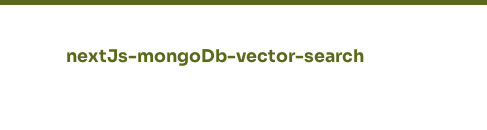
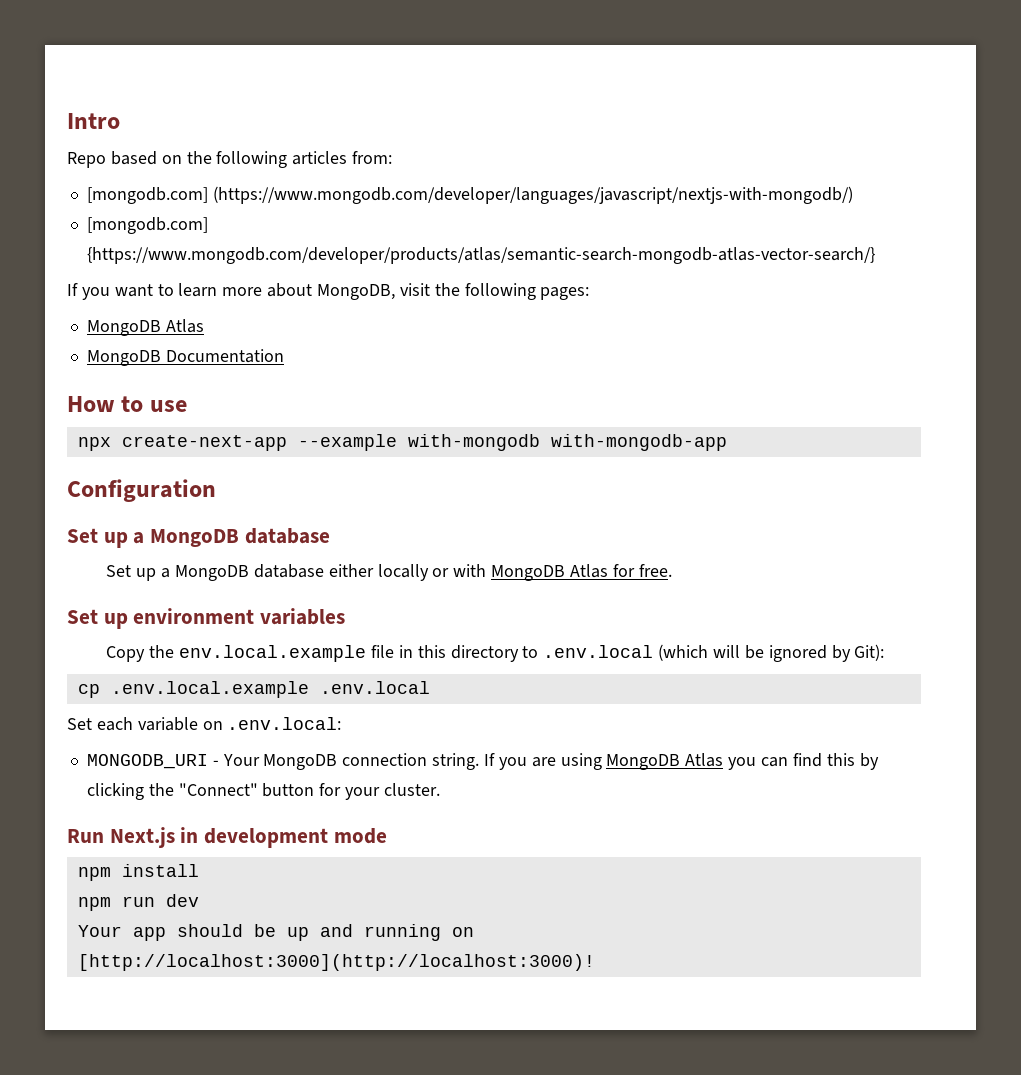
- nextJs-mongoDb-vector-search
+ Intro
+ Repo based on the following articles from:
+ [mongodb.com] (https://www.mongodb.com/developer/languages/javascript/nextjs-with-mongodb/)
+ [mongodb.com] {https://www.mongodb.com/developer/products/atlas/semantic-search-mongodb-atlas-vector-search/}
+ If you want to learn more about MongoDB, visit the following pages:
+ MongoDB Atlas
+ MongoDB Documentation
+ How to use
+ npx create-next-app --example with-mongodb with-mongodb-app
+ Configuration
+ Set up a MongoDB database
+ Set up a MongoDB database either locally or with MongoDB Atlas for free.
+ Set up environment variables
+ Copy the env.local.example file in this directory to .env.local (which will be ignored by Git):
+ cp .env.local.example .env.local
+ Set each variable on .env.local:
+ MONGODB_URI - Your MongoDB connection string. If you are using MongoDB Atlas you can find this by clicking the "Connect" button for your cluster.
+ Run Next.js in development mode
+ npm install
+ npm run dev
+ Your app should be up and running on [http://localhost:3000](http://localhost:3000)!

